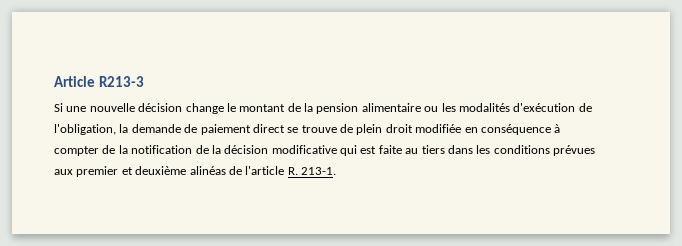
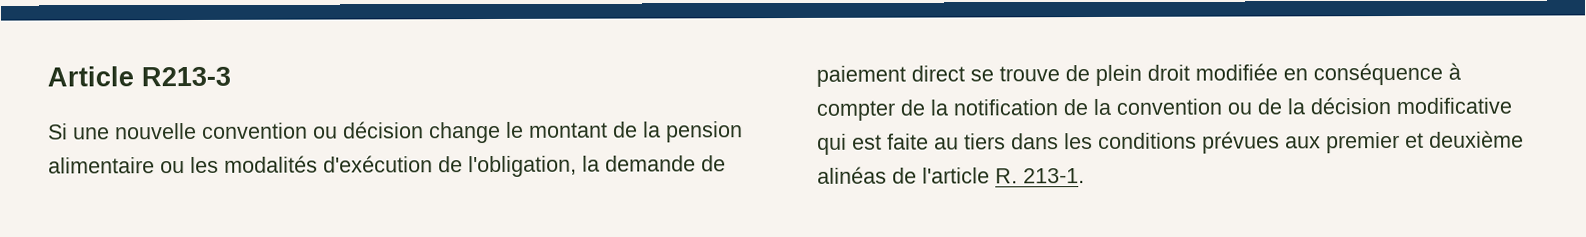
- Si une nouvelle décision change le montant de la pension alimentaire ou les modalités d'exécution de l'obligation, la demande de paiement direct se trouve de plein droit modifiée en conséquence à compter de la notification de la décision modificative qui est faite au tiers dans les conditions prévues aux premier et deuxième alinéas de l'article R. 213-1.
+ Si une nouvelle convention ou décision change le montant de la pension alimentaire ou les modalités d'exécution de l'obligation, la demande de paiement direct se trouve de plein droit modifiée en conséquence à compter de la notification de la convention ou de la décision modificative qui est faite au tiers dans les conditions prévues aux premier et deuxième alinéas de l'article R. 213-1.

